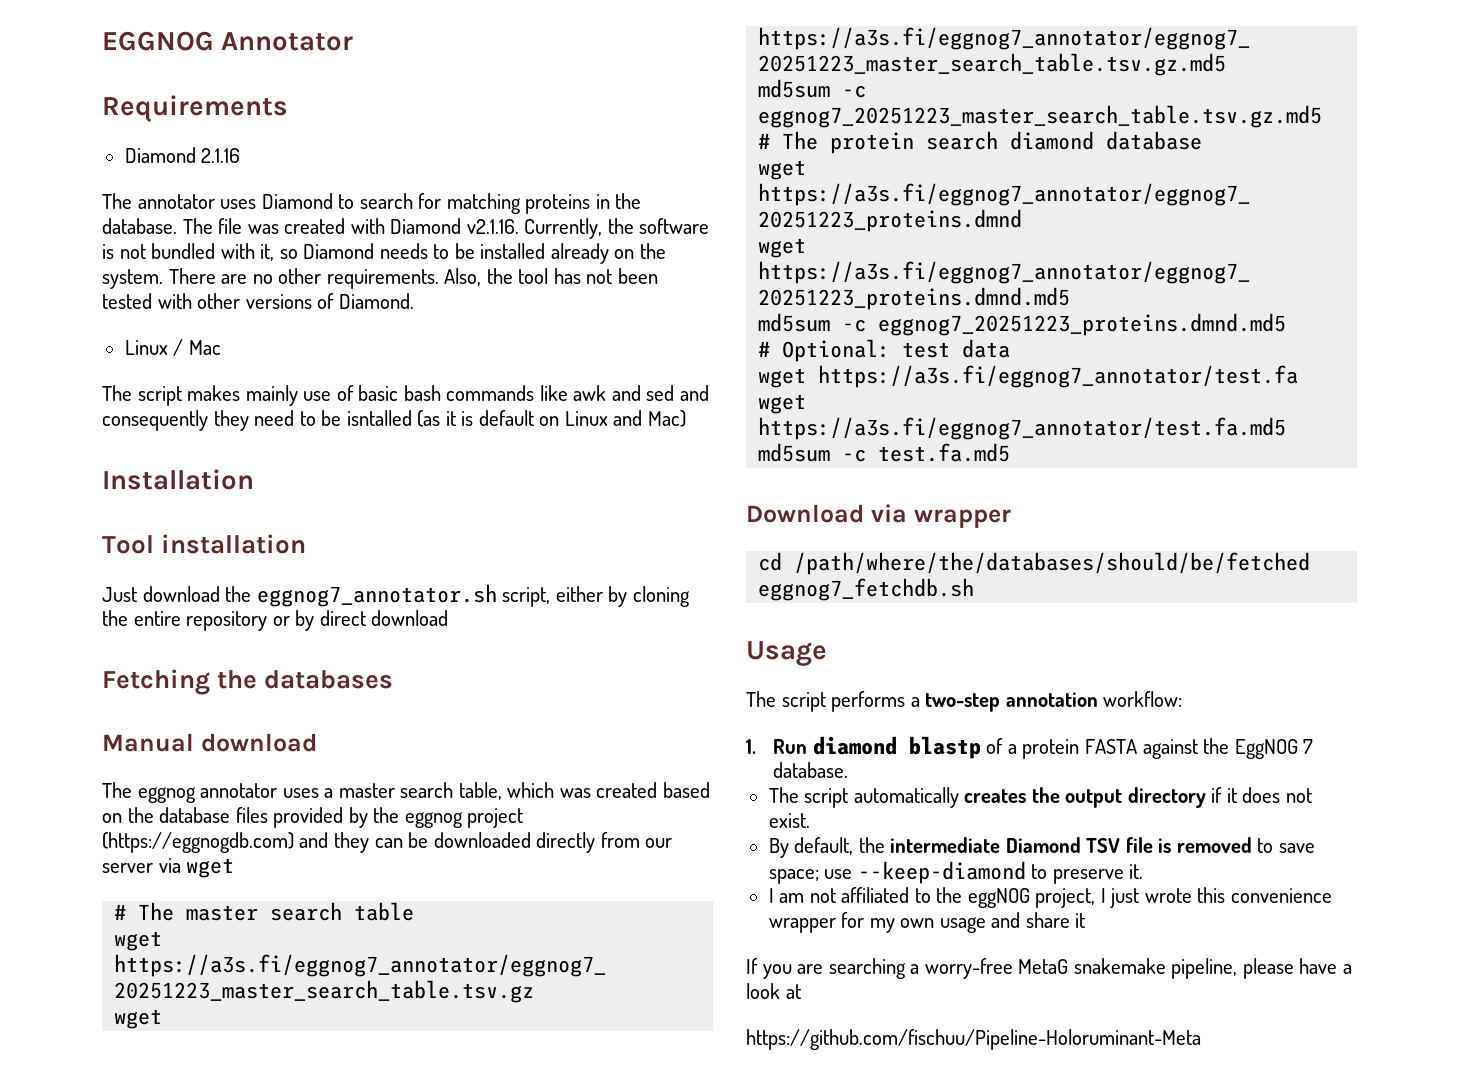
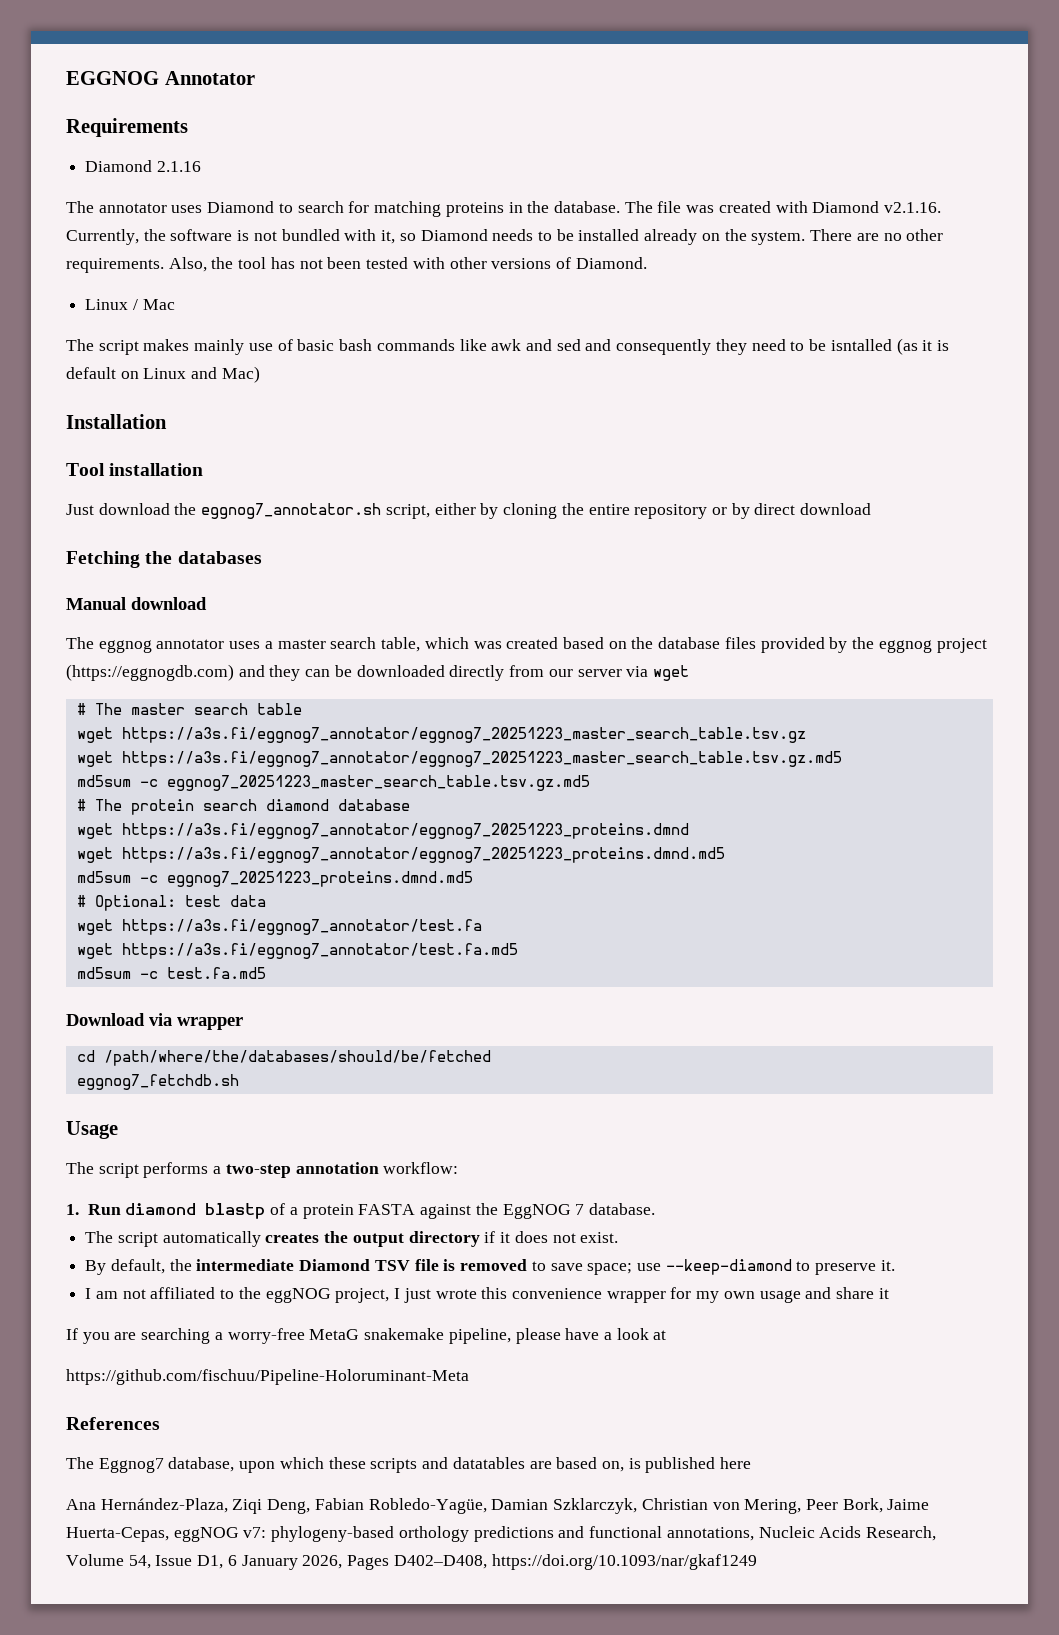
+ References
+ The Eggnog7 database, upon which these scripts and datatables are based on, is published here
+ Ana Hernández-Plaza, Ziqi Deng, Fabian Robledo-Yagüe, Damian Szklarczyk, Christian von Mering, Peer Bork, Jaime Huerta-Cepas, eggNOG v7: phylogeny-based orthology predictions and functional annotations, Nucleic Acids Research, Volume 54, Issue D1, 6 January 2026, Pages D402–D408, https://doi.org/10.1093/nar/gkaf1249

